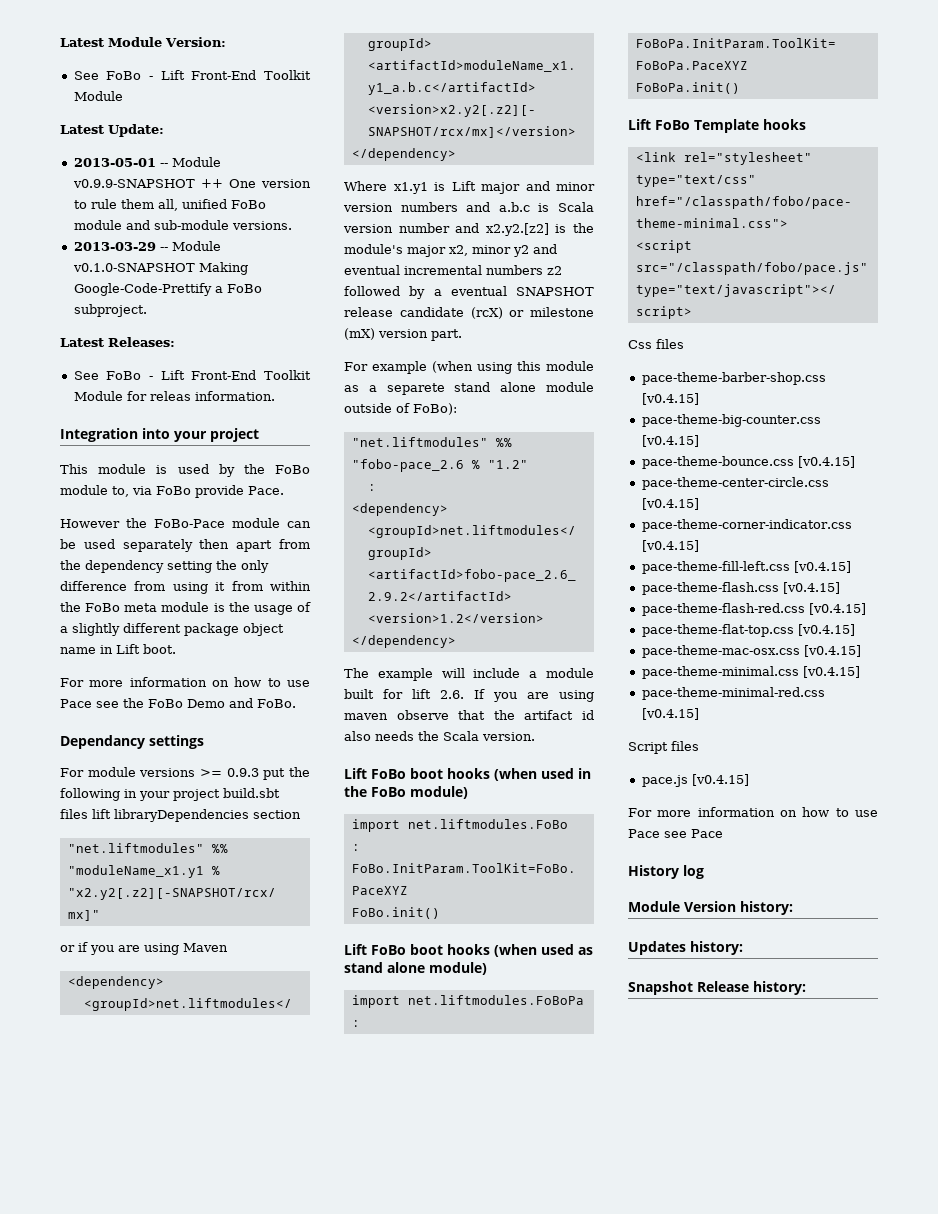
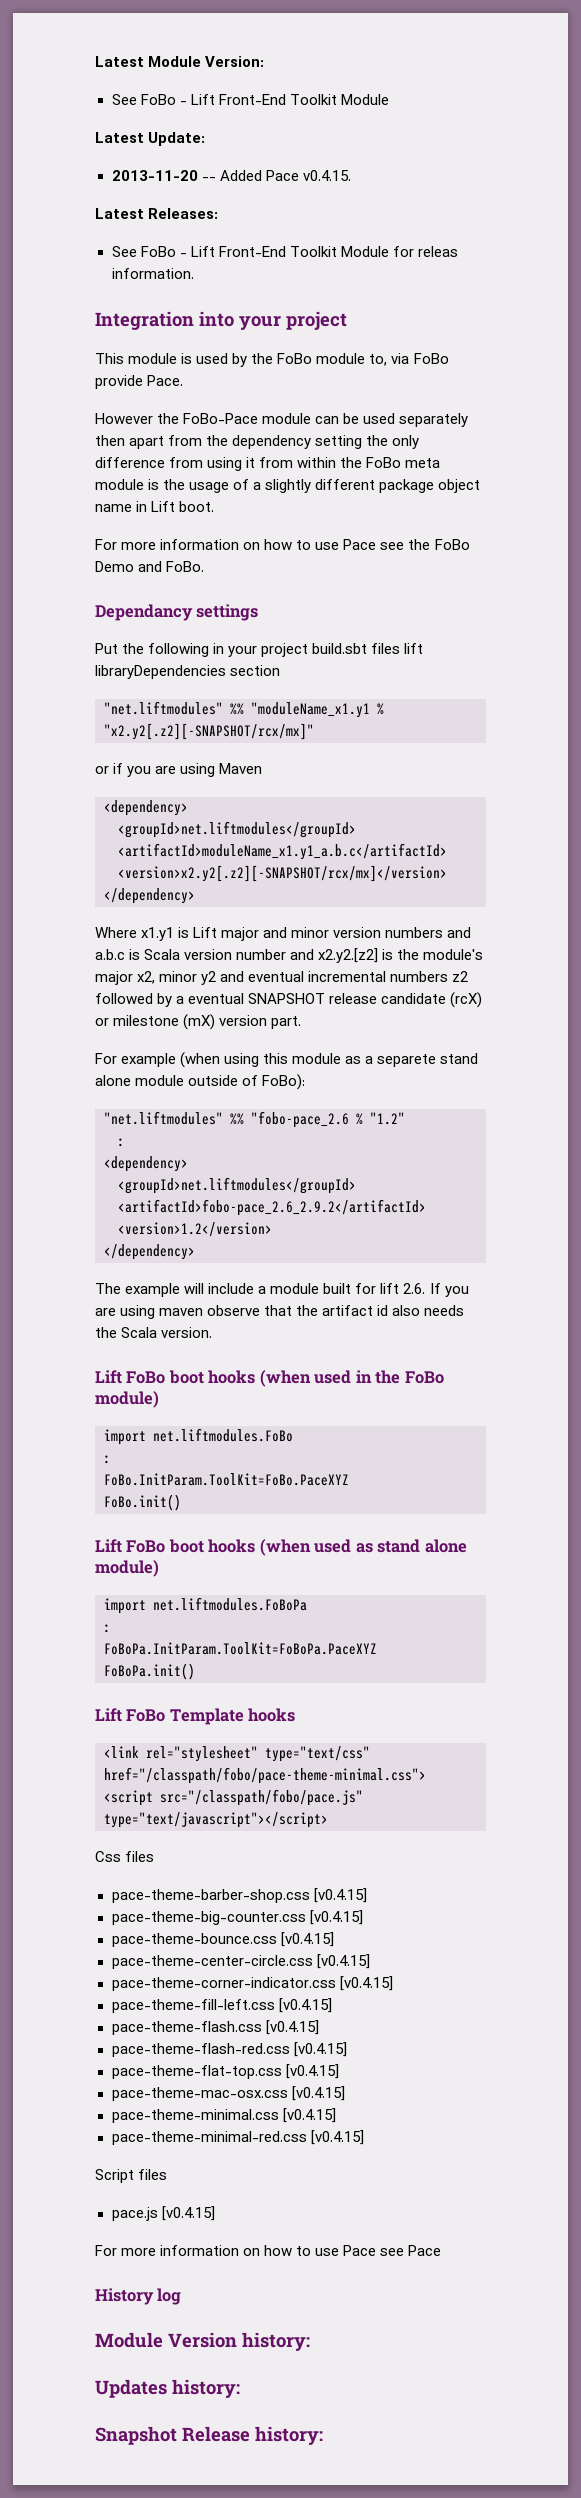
- 2013-05-01 -- Module v0.9.9-SNAPSHOT ++ One version to rule them all, unified FoBo module and sub-module versions.
- 2013-03-29 -- Module v0.1.0-SNAPSHOT Making Google-Code-Prettify a FoBo subproject.
+ 2013-11-20 -- Added Pace v0.4.15.
- For module versions >= 0.9.3 put the following in your project build.sbt files lift libraryDependencies section
+ Put the following in your project build.sbt files lift libraryDependencies section

